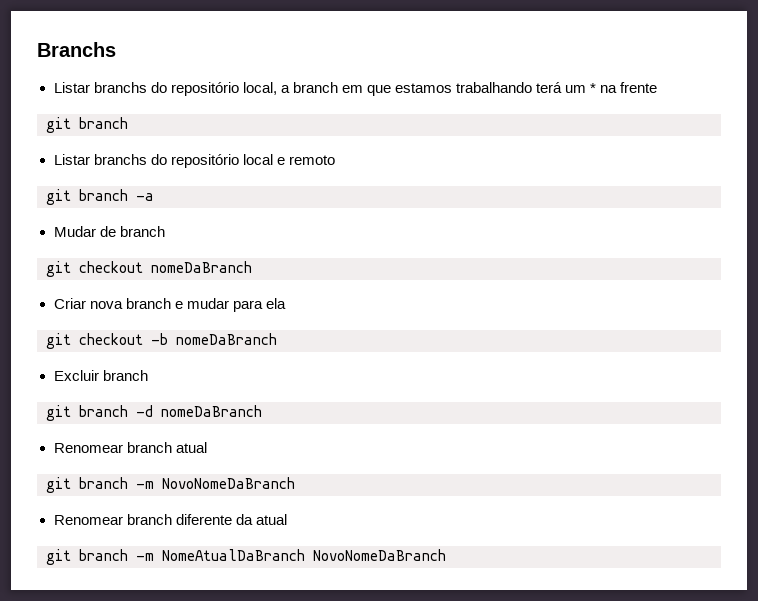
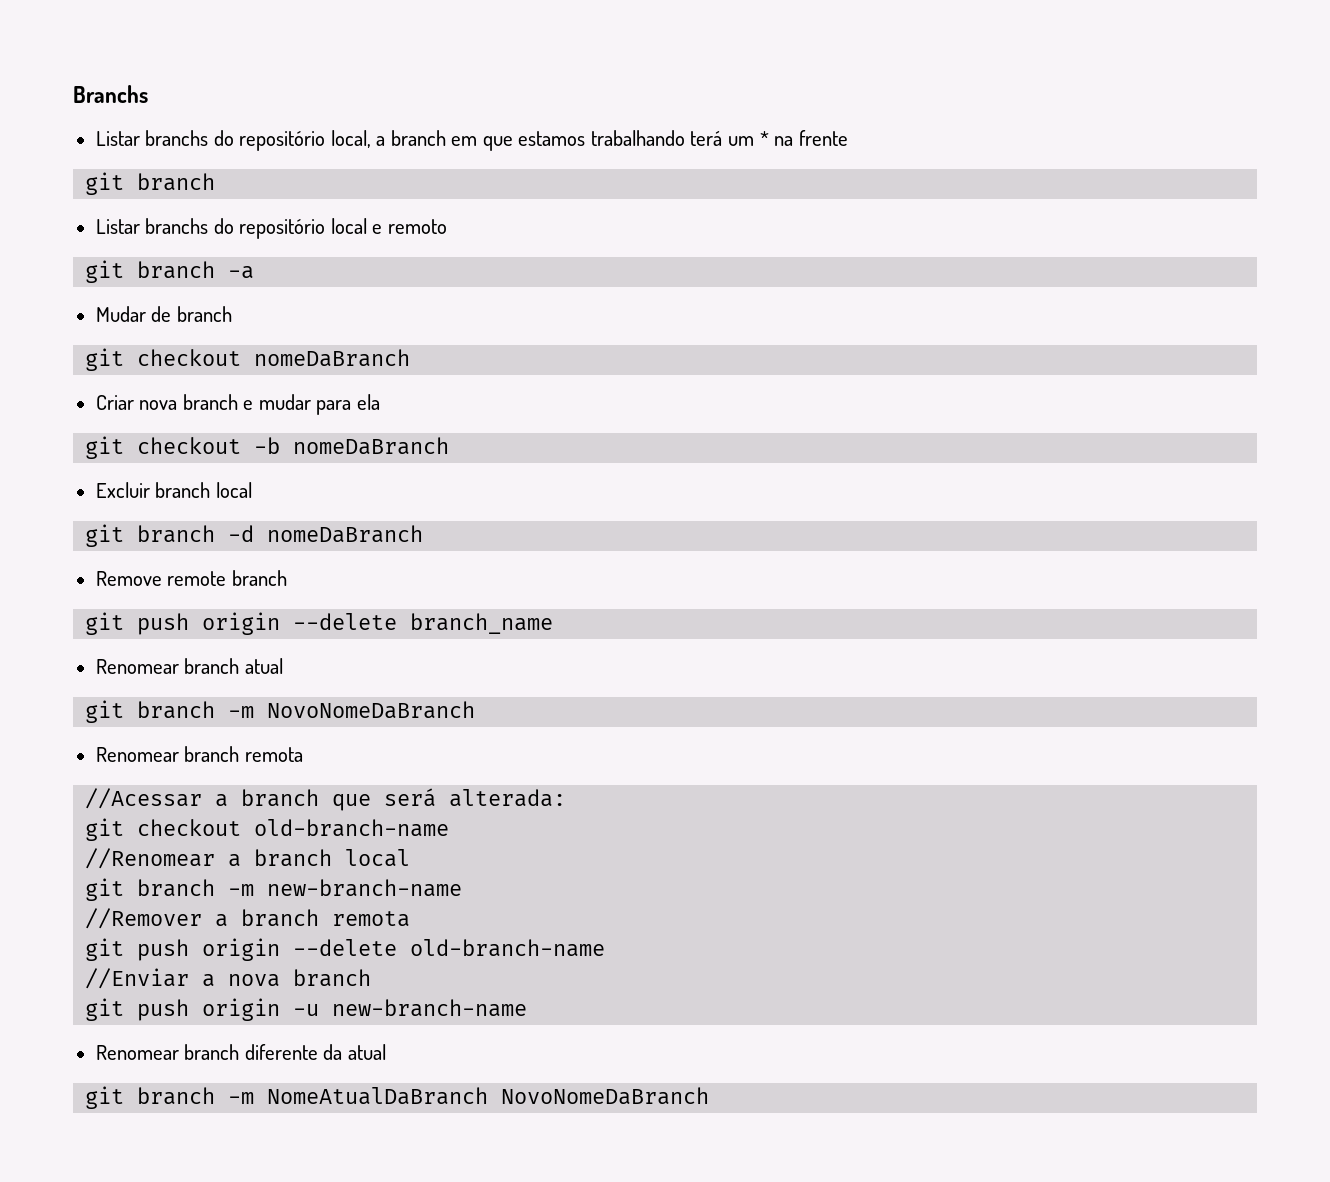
- Excluir branch
+ Excluir branch local
+ Remove remote branch
+ git push origin --delete branch_name
+ Renomear branch remota
+ //Acessar a branch que será alterada:
+ git checkout old-branch-name
+ //Renomear a branch local
+ git branch -m new-branch-name
+ //Remover a branch remota
+ git push origin --delete old-branch-name
+ //Enviar a nova branch
+ git push origin -u new-branch-name

